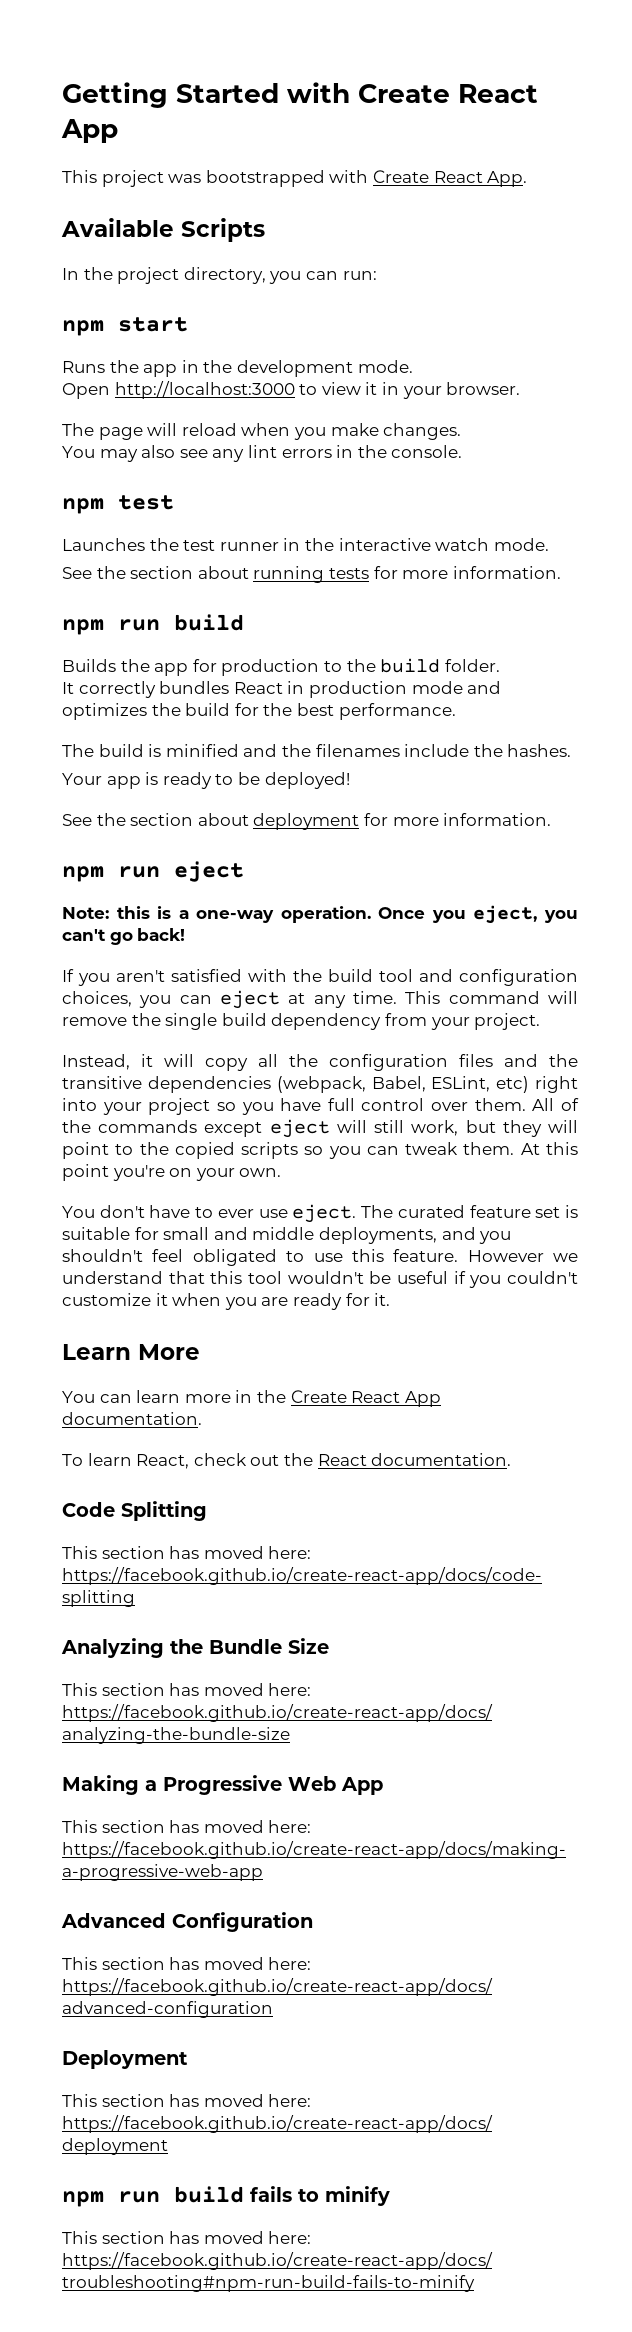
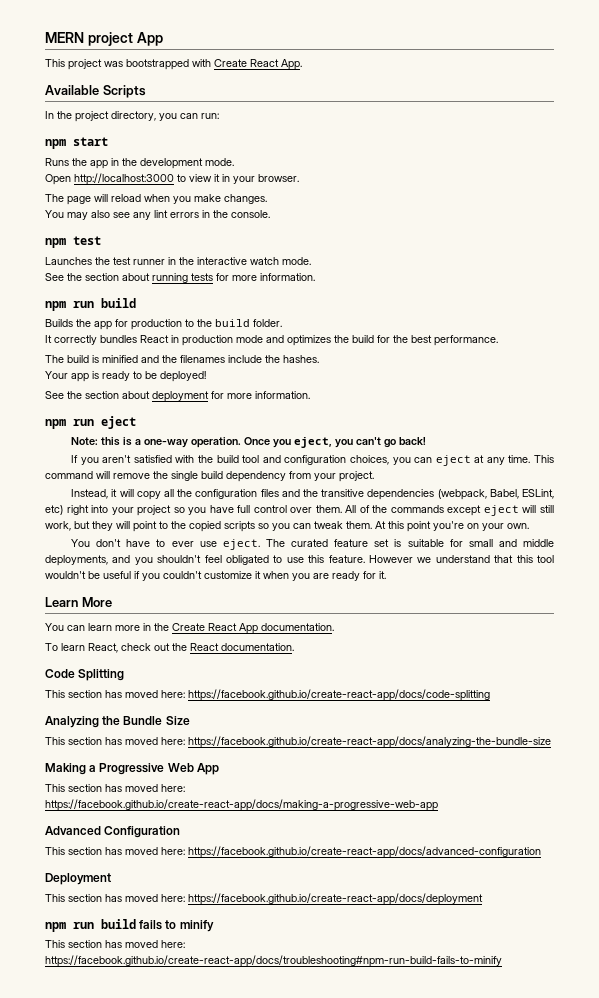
- Getting Started with Create React App
+ MERN project App

